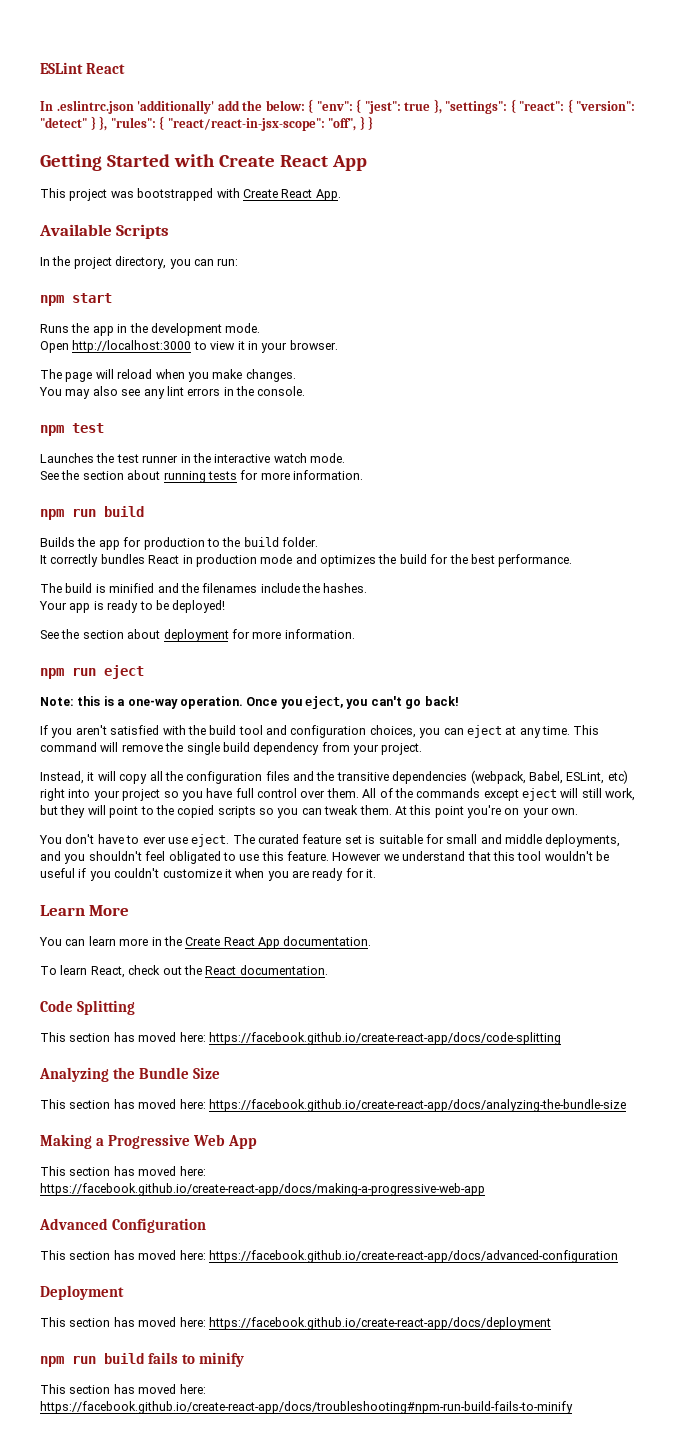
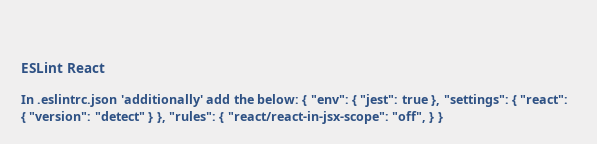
- Getting Started with Create React App
- This project was bootstrapped with Create React App.
- Available Scripts
- In the project directory, you can run:
- npm start
- Runs the app in the development mode.
- Open http://localhost:3000 to view it in your browser.
- The page will reload when you make changes.
- You may also see any lint errors in the console.
- npm test
- Launches the test runner in the interactive watch mode.
- See the section about running tests for more information.
- npm run build
- Builds the app for production to the build folder.
- It correctly bundles React in production mode and optimizes the build for the best performance.
- The build is minified and the filenames include the hashes.
- Your app is ready to be deployed!
- See the section about deployment for more information.
- npm run eject
- Note: this is a one-way operation. Once you eject, you can't go back!
- If you aren't satisfied with the build tool and configuration choices, you can eject at any time. This command will remove the single build dependency from your project.
- Instead, it will copy all the configuration files and the transitive dependencies (webpack, Babel, ESLint, etc) right into your project so you have full control over them. All of the commands except eject will still work, but they will point to the copied scripts so you can tweak them. At this point you're on your own.
- You don't have to ever use eject. The curated feature set is suitable for small and middle deployments, and you shouldn't feel obligated to use this feature. However we understand that this tool wouldn't be useful if you couldn't customize it when you are ready for it.
- Learn More
- You can learn more in the Create React App documentation.
- To learn React, check out the React documentation.
- Code Splitting
- This section has moved here: https://facebook.github.io/create-react-app/docs/code-splitting
- Analyzing the Bundle Size
- This section has moved here: https://facebook.github.io/create-react-app/docs/analyzing-the-bundle-size
- Making a Progressive Web App
- This section has moved here: https://facebook.github.io/create-react-app/docs/making-a-progressive-web-app
- Advanced Configuration
- This section has moved here: https://facebook.github.io/create-react-app/docs/advanced-configuration
- Deployment
- This section has moved here: https://facebook.github.io/create-react-app/docs/deployment
- npm run build fails to minify
- This section has moved here: https://facebook.github.io/create-react-app/docs/troubleshooting#npm-run-build-fails-to-minify

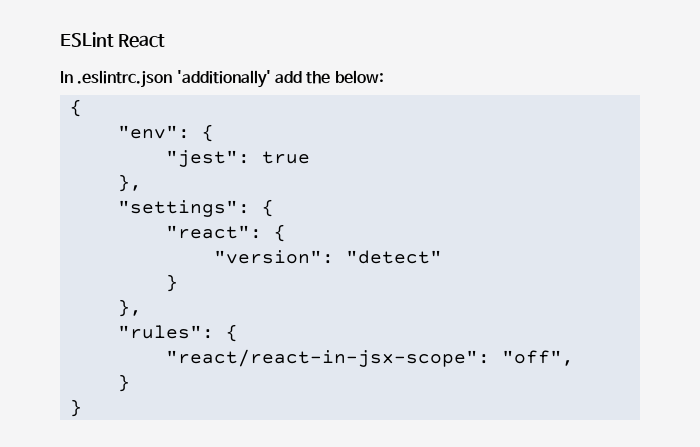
- In .eslintrc.json 'additionally' add the below: { "env": { "jest": true }, "settings": { "react": { "version": "detect" } }, "rules": { "react/react-in-jsx-scope": "off", } }
+ In .eslintrc.json 'additionally' add the below:
+ {
+ "env": {
+ "jest": true
+ },
+ "settings": {
+ "react": {
+ "version": "detect"
+ }
+ },
+ "rules": {
+ "react/react-in-jsx-scope": "off",
+ }
+ }

